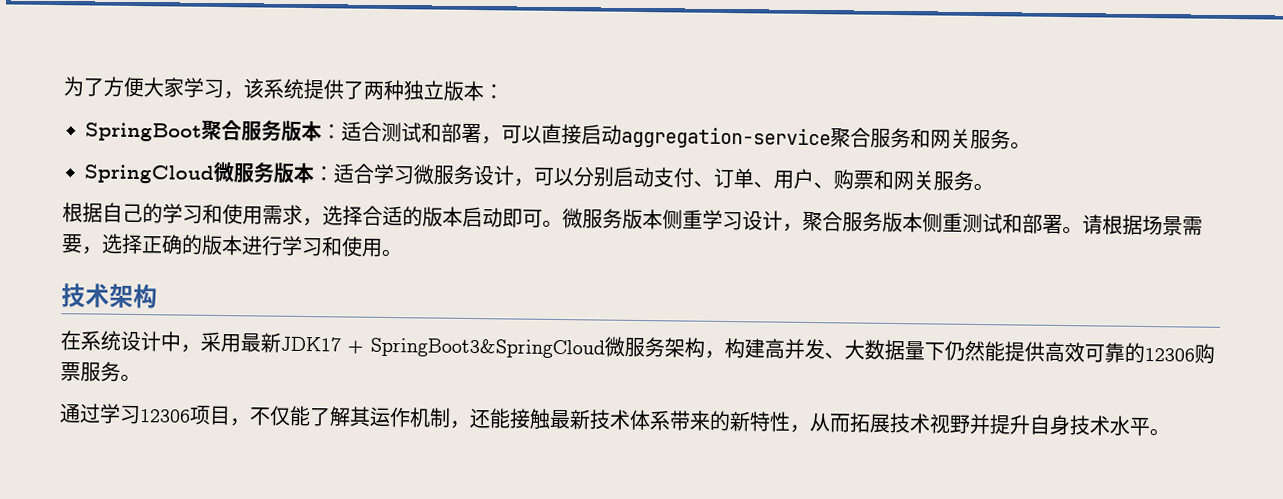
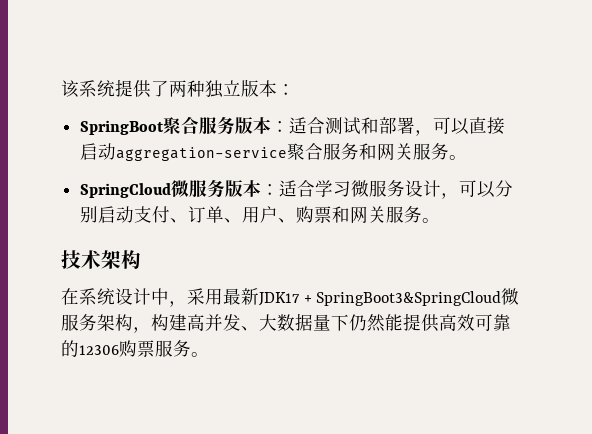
- 为了方便大家学习，该系统提供了两种独立版本：
+ 该系统提供了两种独立版本：
- 根据自己的学习和使用需求，选择合适的版本启动即可。微服务版本侧重学习设计，聚合服务版本侧重测试和部署。请根据场景需要，选择正确的版本进行学习和使用。
- 通过学习12306项目，不仅能了解其运作机制，还能接触最新技术体系带来的新特性，从而拓展技术视野并提升自身技术水平。

